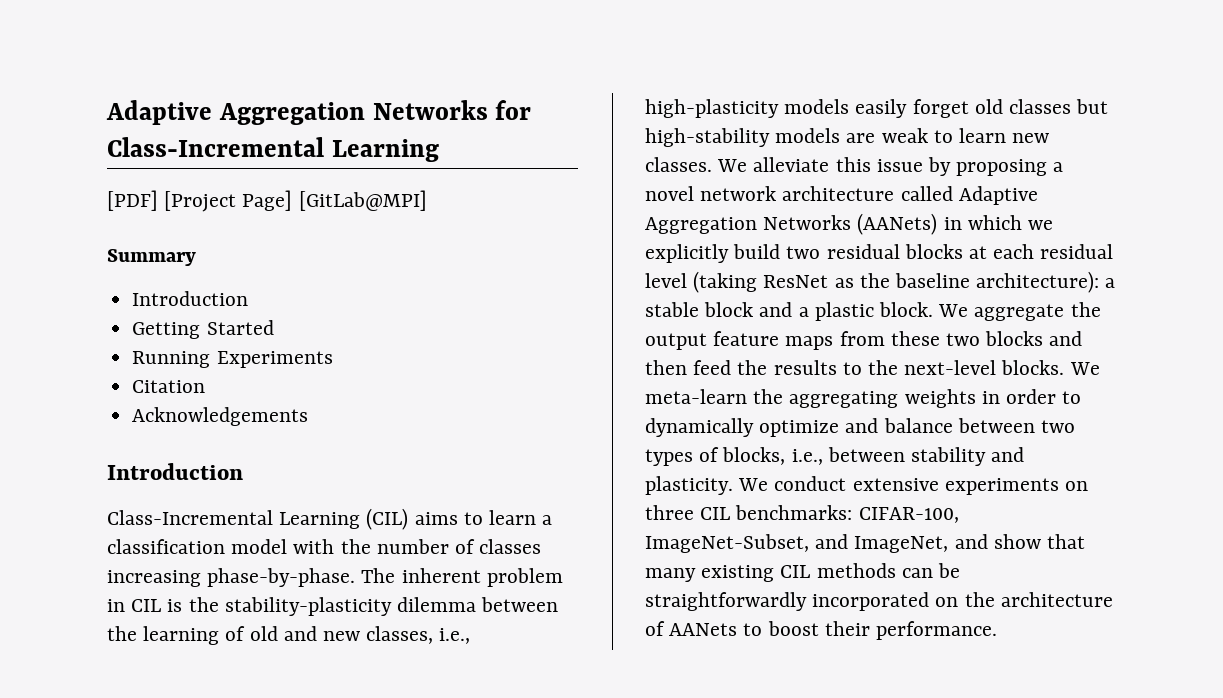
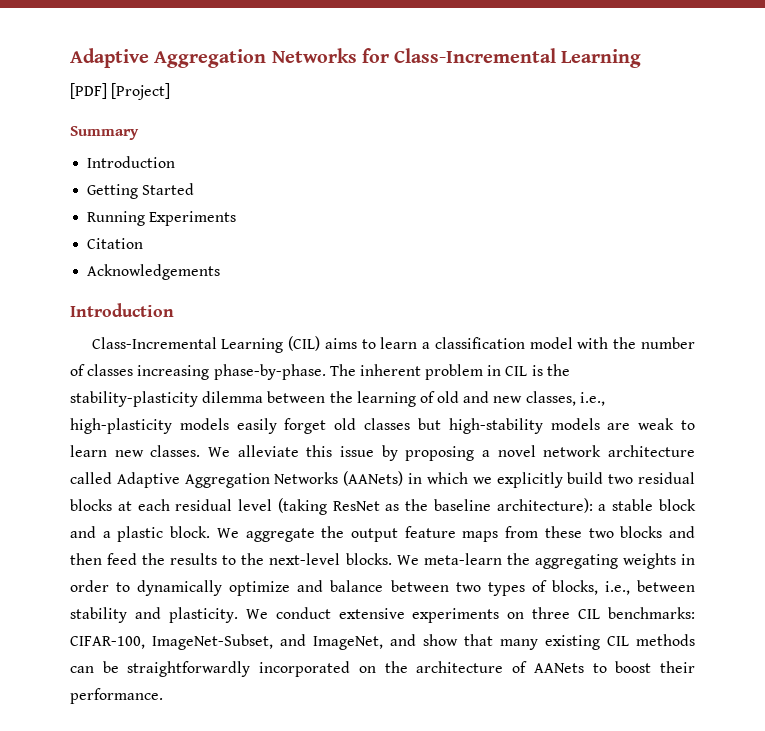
- [PDF] [Project Page] [GitLab@MPI]
+ [PDF] [Project]

